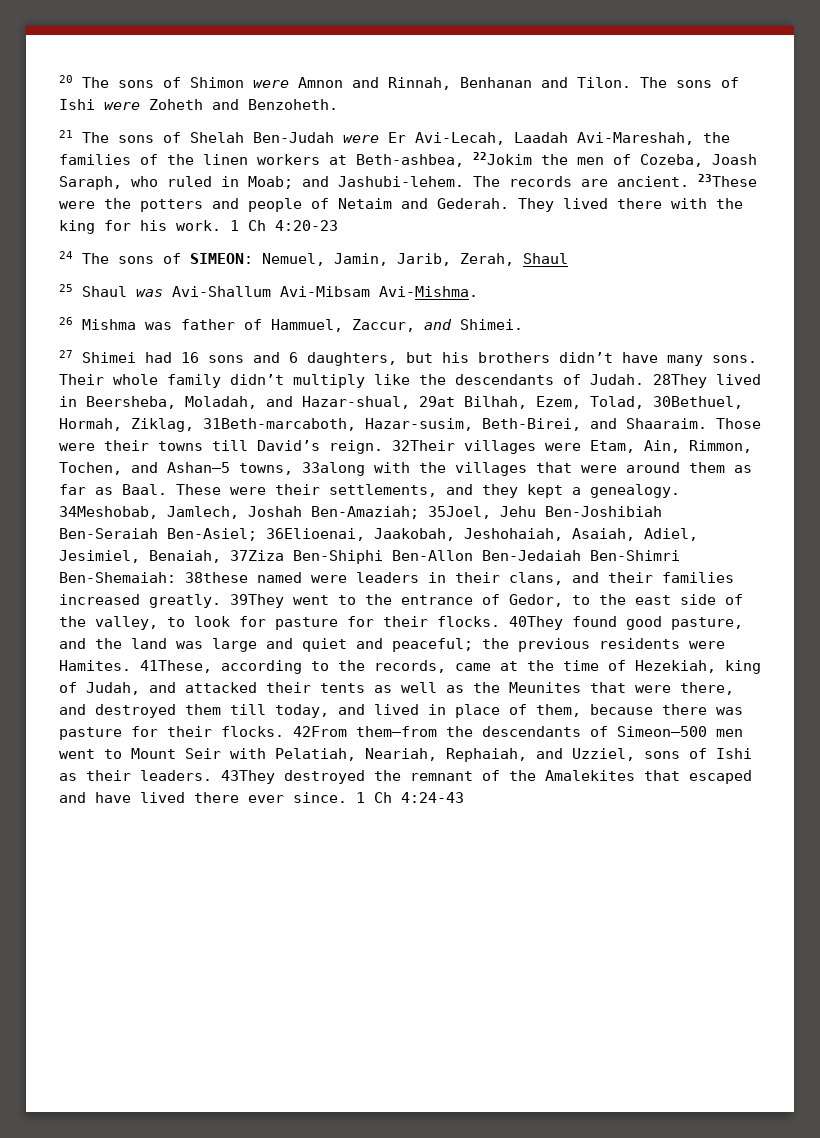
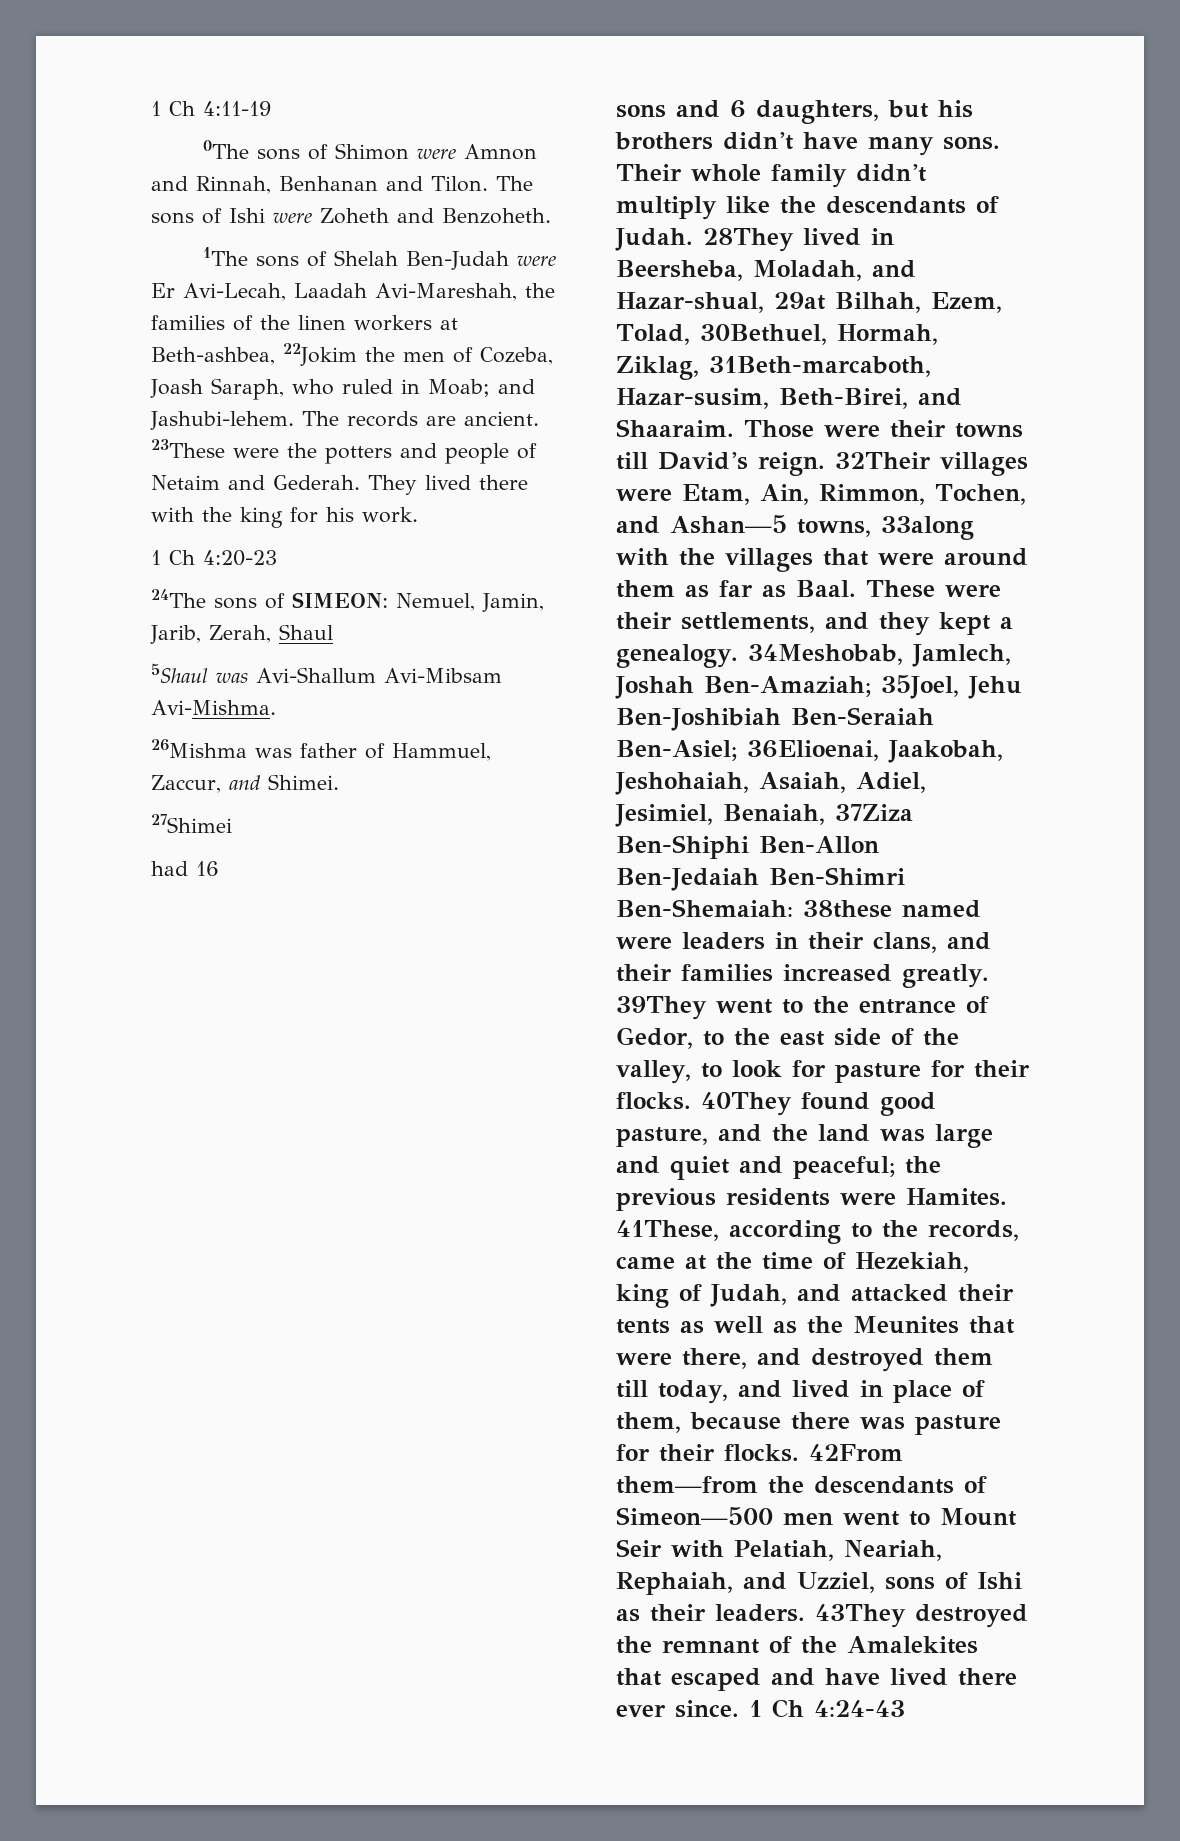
- 20 The sons of Shimon were Amnon and Rinnah, Benhanan and Tilon.
+ 1 Ch 4:11-19
+ 0The sons of Shimon were Amnon and Rinnah, Benhanan and Tilon.
- 21 The sons of Shelah Ben-Judah were Er Avi-Lecah, Laadah Avi-Mareshah, the families of the linen workers at Beth-ashbea, 22Jokim the men of Cozeba, Joash Saraph, who ruled in Moab; and Jashubi-lehem.
+ 1The sons of Shelah Ben-Judah were Er Avi-Lecah, Laadah Avi-Mareshah, the families of the linen workers at Beth-ashbea, 22Jokim the men of Cozeba, Joash Saraph, who ruled in Moab; and Jashubi-lehem.
- They lived there with the king for his work. 1 Ch 4:20-23
+ They lived there with the king for his work.
+ 1 Ch 4:20-23
- 24 The sons of SIMEON: Nemuel, Jamin, Jarib, Zerah, Shaul
+ 24The sons of SIMEON: Nemuel, Jamin, Jarib, Zerah, Shaul
- 25 Shaul was Avi-Shallum Avi-Mibsam Avi-Mishma.
+ 5Shaul was Avi-Shallum Avi-Mibsam Avi-Mishma.
- 26 Mishma was father of Hammuel, Zaccur, and Shimei.
+ 26Mishma was father of Hammuel, Zaccur, and Shimei.
- 27 Shimei had 16 sons and 6 daughters, but his brothers didn’t have many sons.
+ 27Shimei
+ had 16
+ sons and 6 daughters, but his brothers didn’t have many sons.

